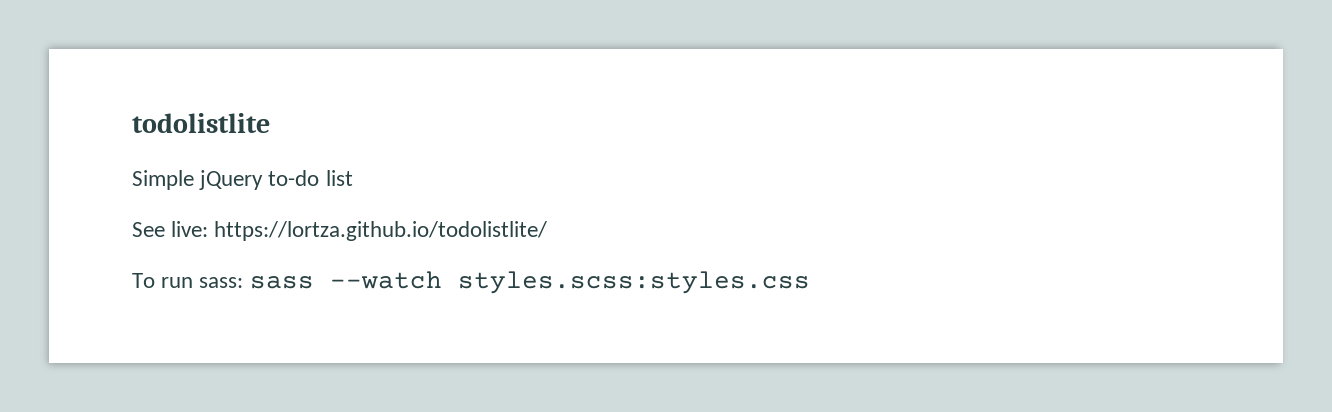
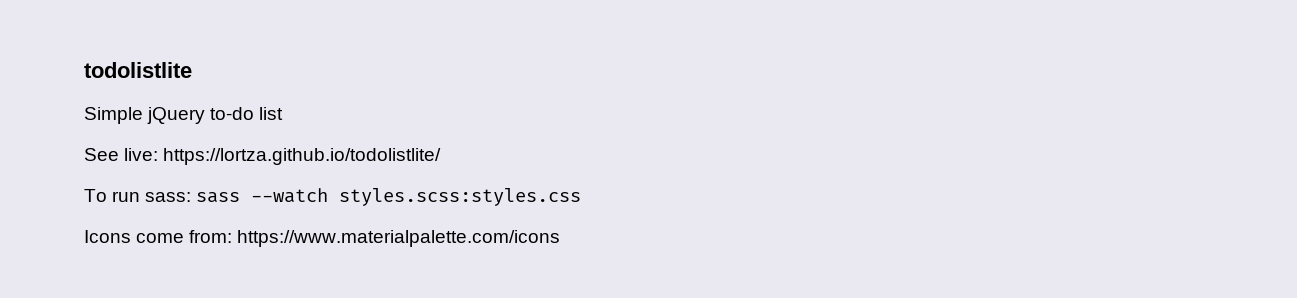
+ Icons come from: https://www.materialpalette.com/icons

